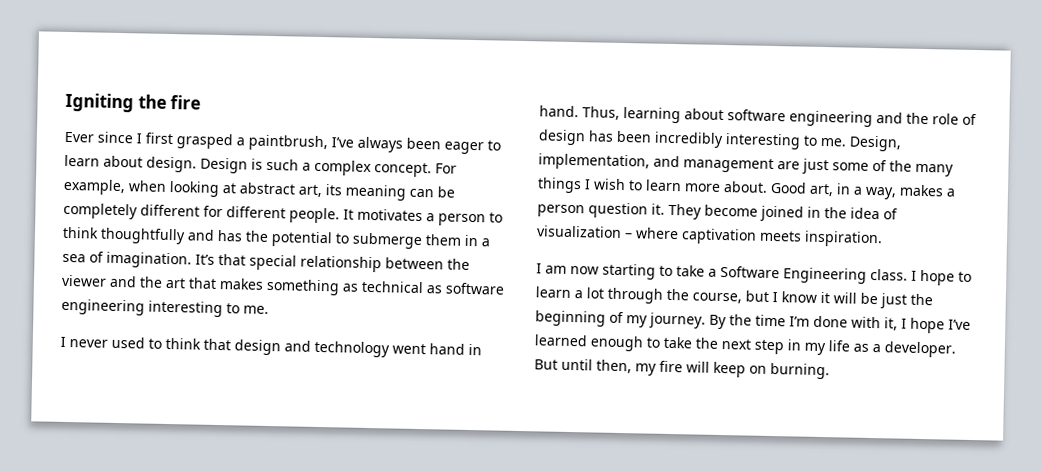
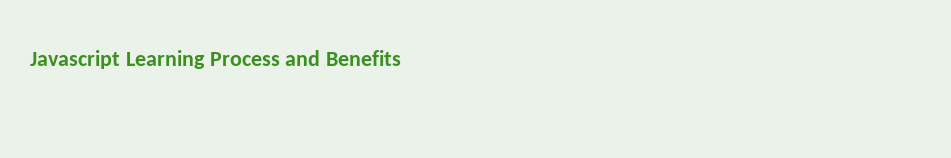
- Igniting the fire
- Ever since I first grasped a paintbrush, I’ve always been eager to learn about design. Design is such a complex concept. For example, when looking at abstract art, its meaning can be completely different for different people. It motivates a person to think thoughtfully and has the potential to submerge them in a sea of imagination. It’s that special relationship between the viewer and the art that makes something as technical as software engineering interesting to me.
- I never used to think that design and technology went hand in hand. Thus, learning about software engineering and the role of design has been incredibly interesting to me. Design, implementation, and management are just some of the many things I wish to learn more about. Good art, in a way, makes a person question it. They become joined in the idea of visualization – where captivation meets inspiration.
- I am now starting to take a Software Engineering class. I hope to learn a lot through the course, but I know it will be just the beginning of my journey. By the time I’m done with it, I hope I’ve learned enough to take the next step in my life as a developer. But until then, my fire will keep on burning.
+ Javascript Learning Process and Benefits

